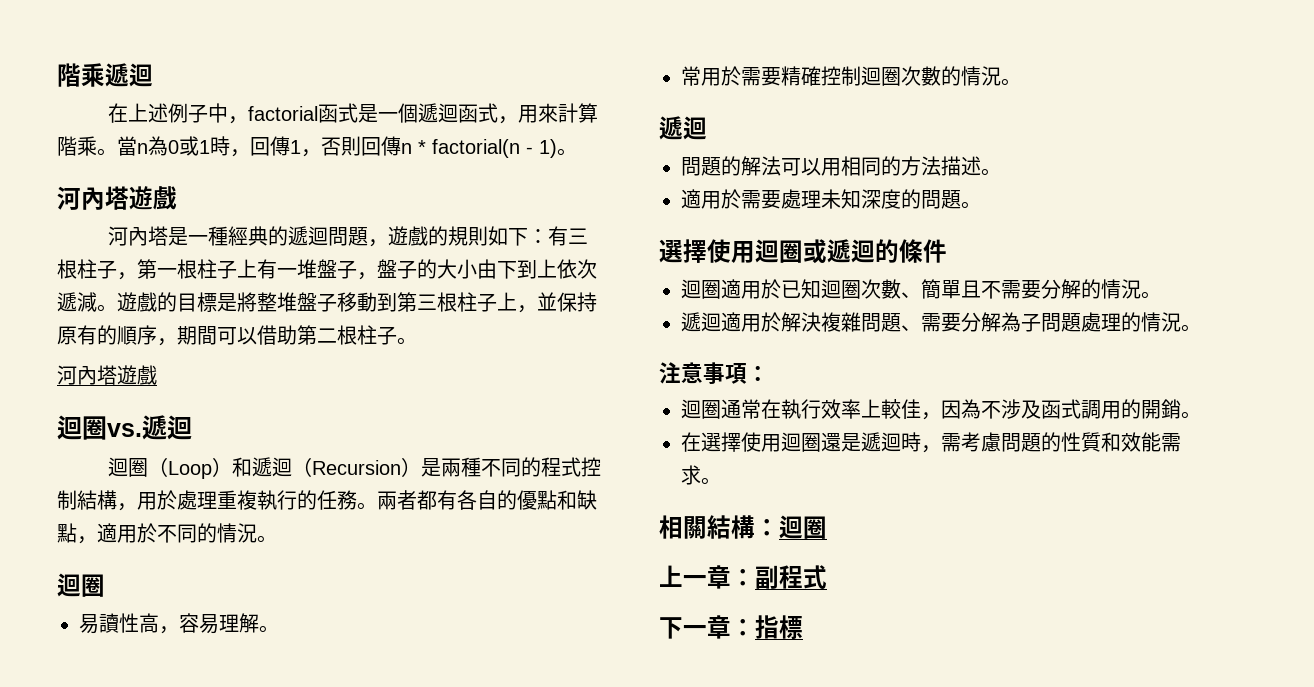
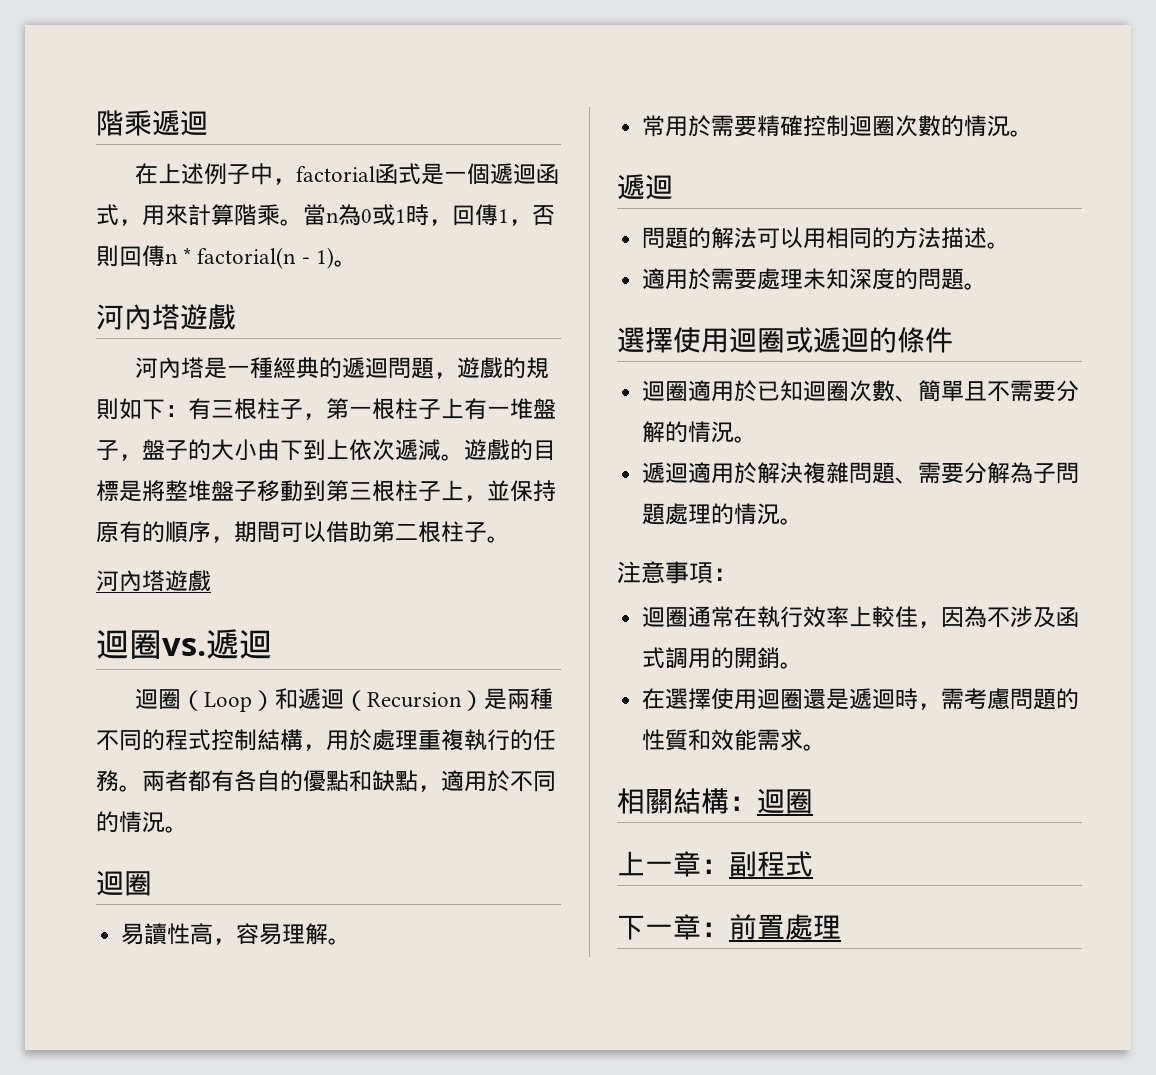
- 下一章：指標
+ 下一章：前置處理

